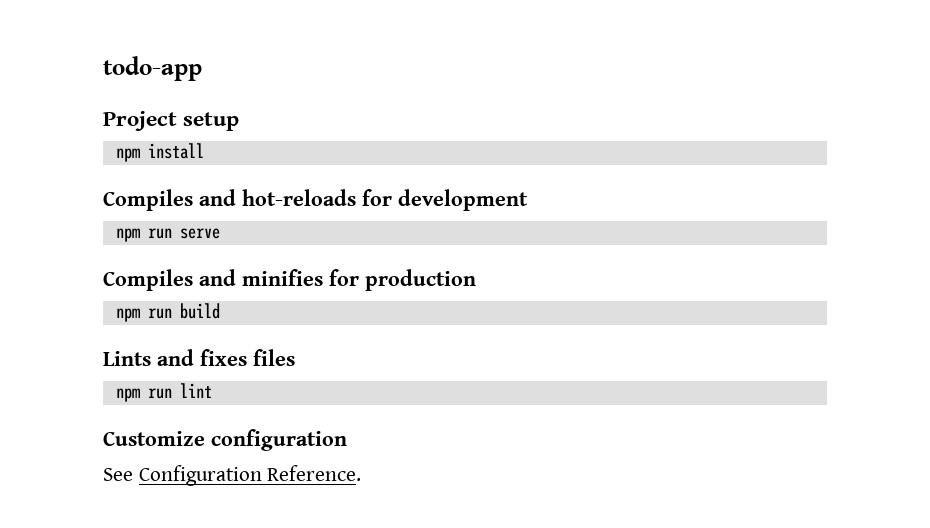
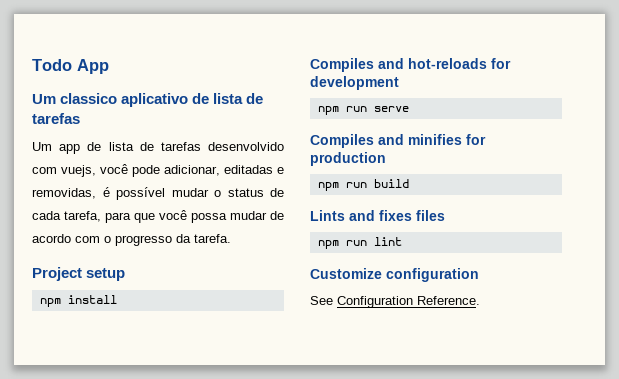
- todo-app
+ Todo App
+ Um classico aplicativo de lista de tarefas
+ Um app de lista de tarefas desenvolvido com vuejs, você pode adicionar, editadas e removidas, é possível mudar o status de cada tarefa, para que você possa mudar de acordo com o progresso da tarefa.

